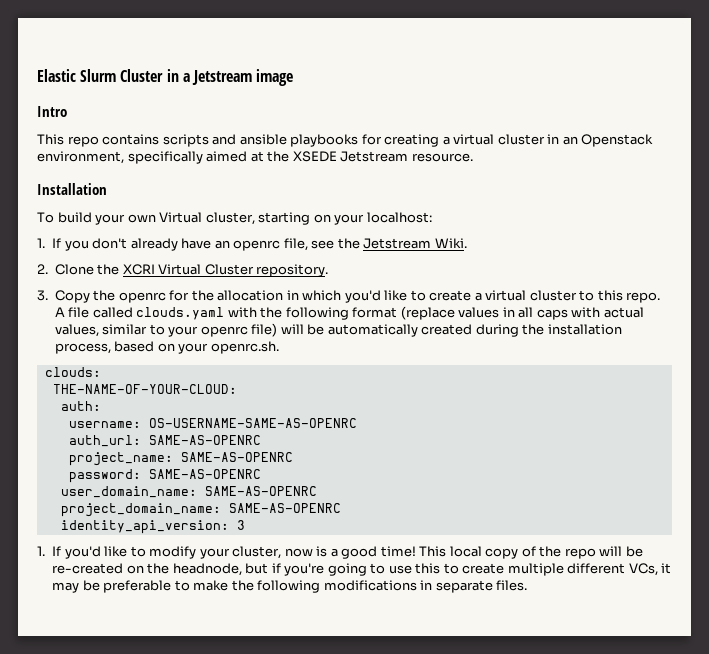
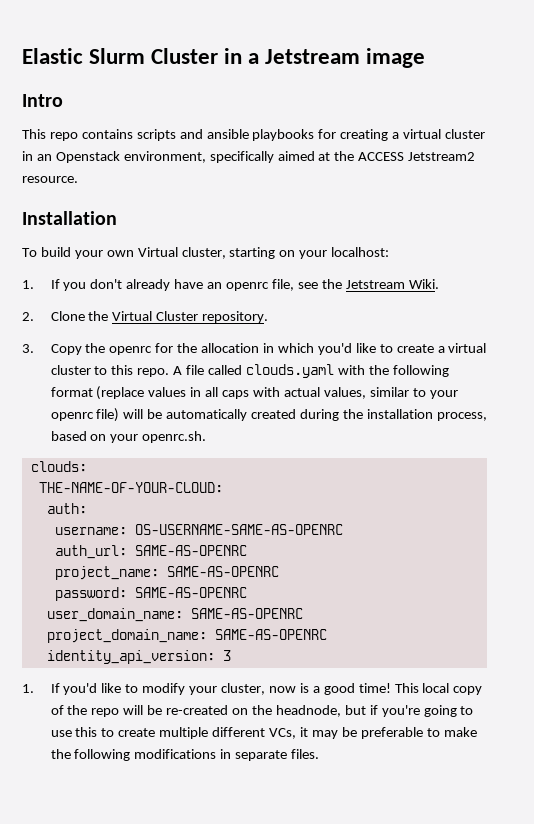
- This repo contains scripts and ansible playbooks for creating a virtual cluster in an Openstack environment, specifically aimed at the XSEDE Jetstream resource.
+ This repo contains scripts and ansible playbooks for creating a virtual cluster in an Openstack environment, specifically aimed at the ACCESS Jetstream2 resource.
- 2. Clone the XCRI Virtual Cluster repository.
+ 2. Clone the Virtual Cluster repository.

